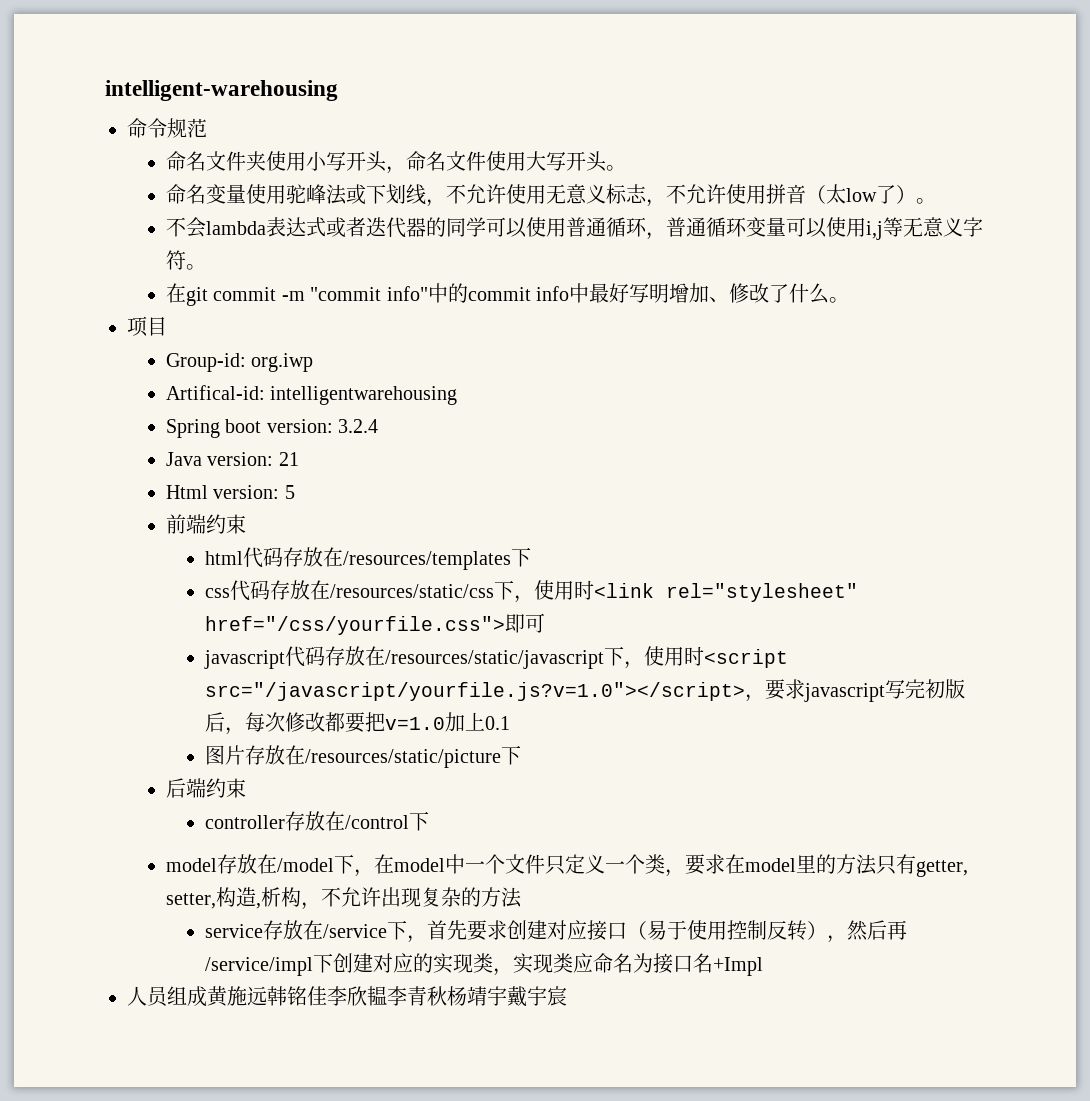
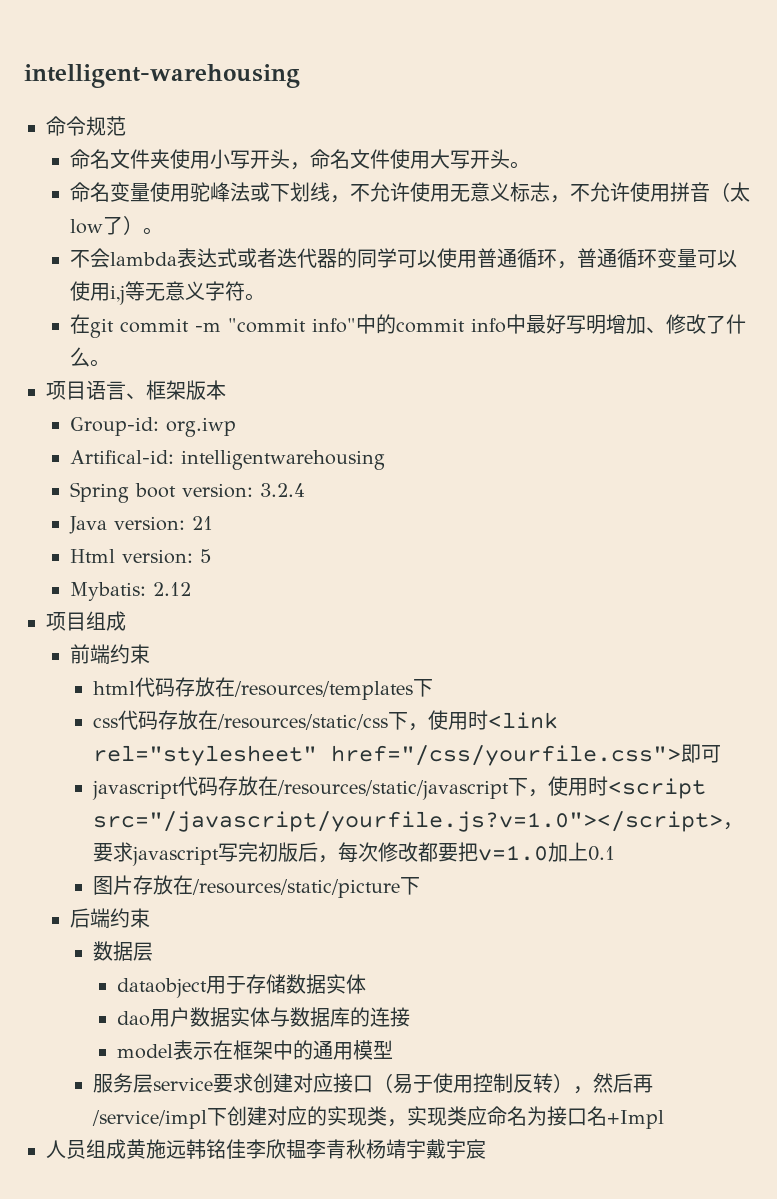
- 项目
+ 项目语言、框架版本
+ Mybatis: 2.12
+ 项目组成
- controller存放在/control下
- model存放在/model下，在model中一个文件只定义一个类，要求在model里的方法只有getter, setter,构造,析构，不允许出现复杂的方法
- service存放在/service下，首先要求创建对应接口（易于使用控制反转），然后再/service/impl下创建对应的实现类，实现类应命名为接口名+Impl
+ 数据层
+ dataobject用于存储数据实体
+ dao用户数据实体与数据库的连接
+ model表示在框架中的通用模型
+ 服务层service要求创建对应接口（易于使用控制反转），然后再/service/impl下创建对应的实现类，实现类应命名为接口名+Impl

